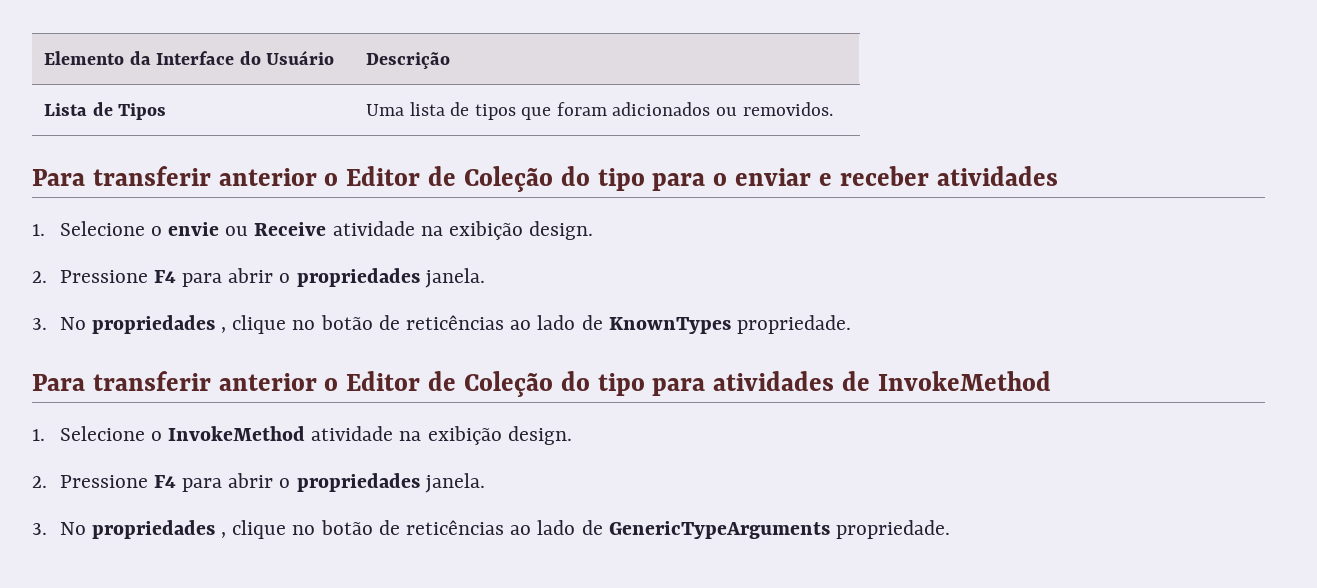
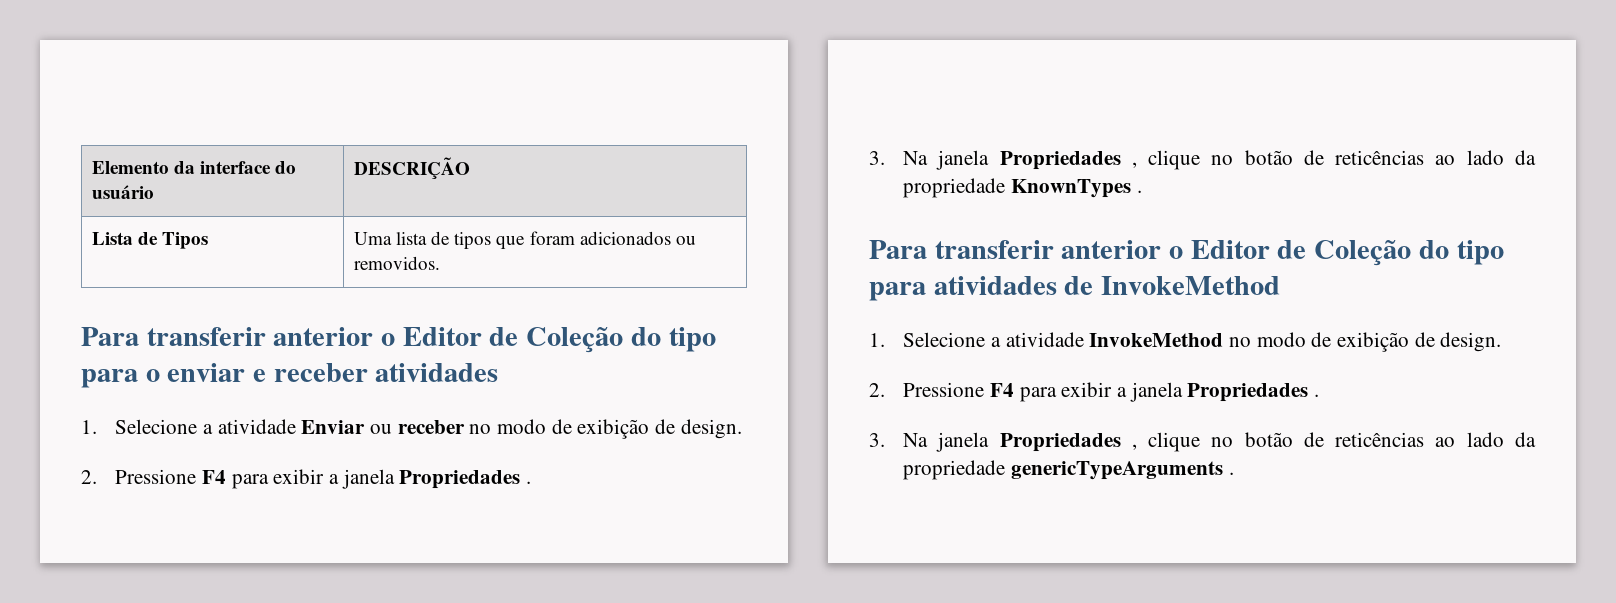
- Elemento da Interface do Usuário | Descrição
+ Elemento da interface do usuário | DESCRIÇÃO
- 1. Selecione o envie ou Receive atividade na exibição design.
- 2. Pressione F4 para abrir o propriedades janela.
- 3. No propriedades , clique no botão de reticências ao lado de KnownTypes propriedade.
+ 1. Selecione a atividade Enviar ou receber no modo de exibição de design.
+ 2. Pressione F4 para exibir a janela Propriedades .
+ 3. Na janela Propriedades , clique no botão de reticências ao lado da propriedade KnownTypes .
- 1. Selecione o InvokeMethod atividade na exibição design.
- 2. Pressione F4 para abrir o propriedades janela.
- 3. No propriedades , clique no botão de reticências ao lado de GenericTypeArguments propriedade.
+ 1. Selecione a atividade InvokeMethod no modo de exibição de design.
+ 2. Pressione F4 para exibir a janela Propriedades .
+ 3. Na janela Propriedades , clique no botão de reticências ao lado da propriedade genericTypeArguments .

